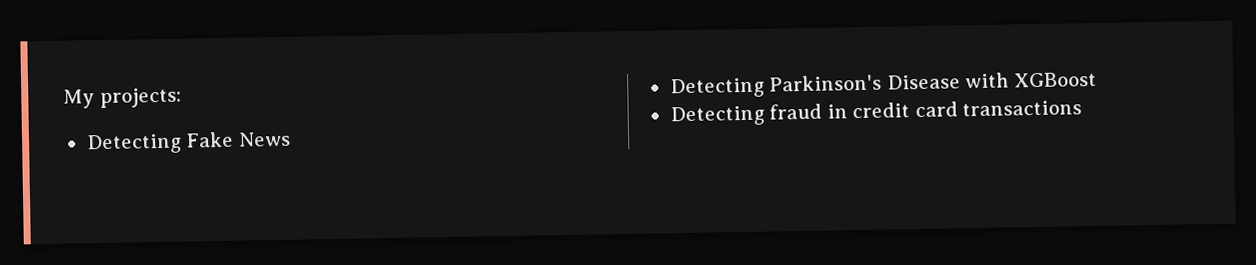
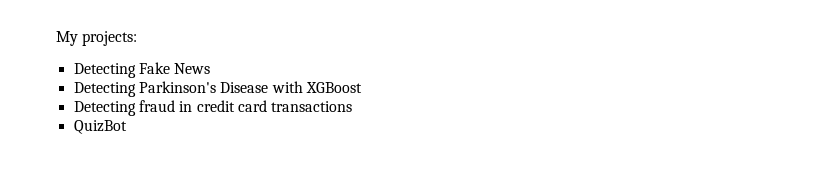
+ QuizBot

